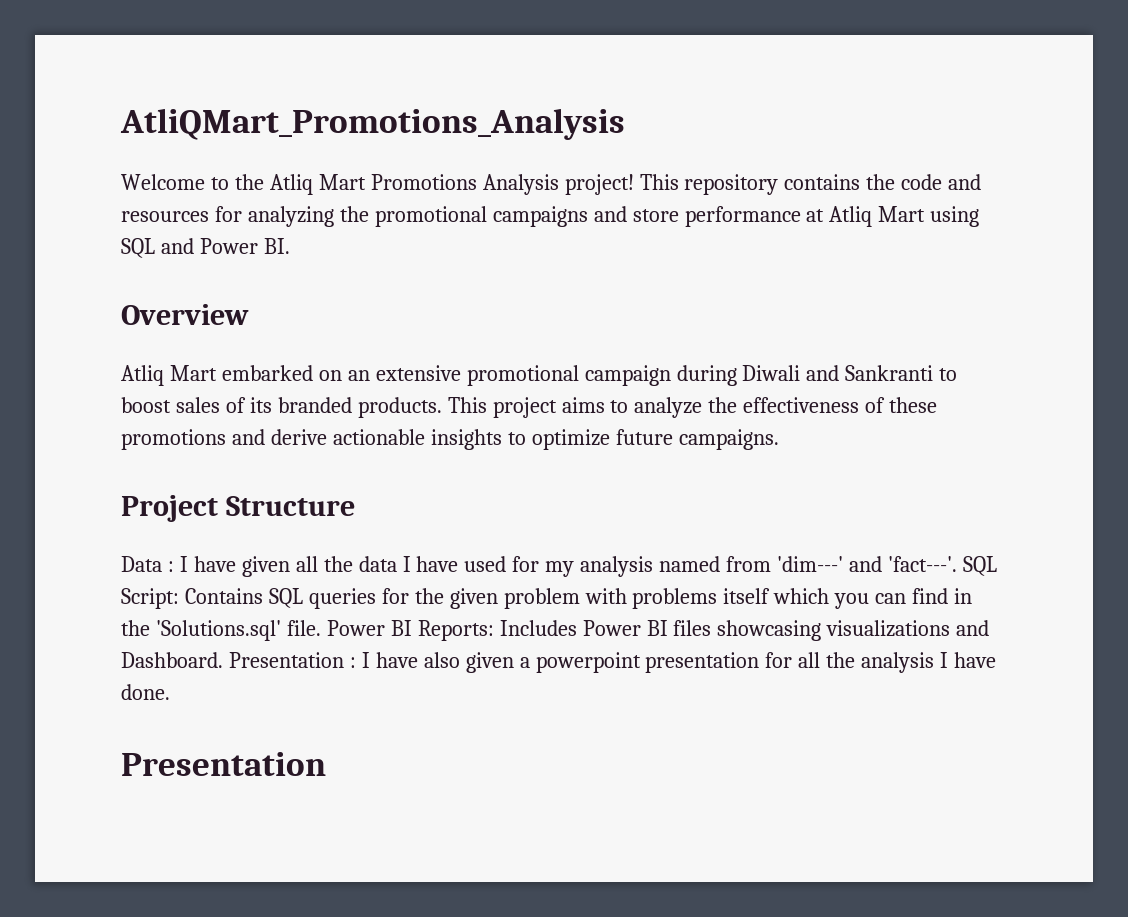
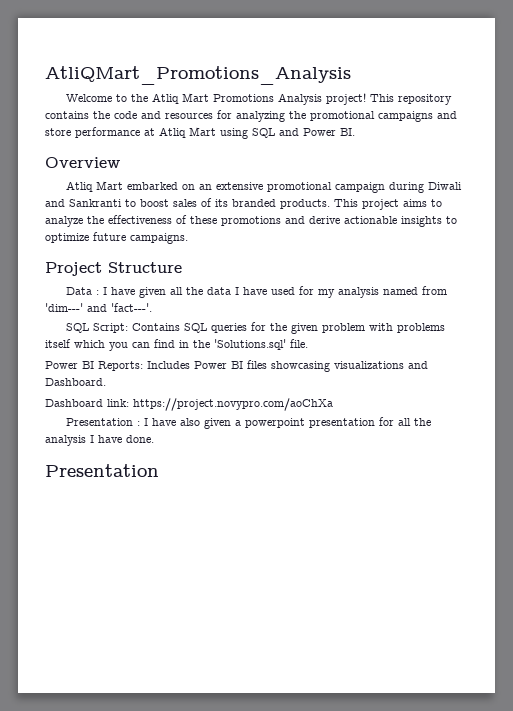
- I have given all the data I have used for my analysis named from 'dim---' and 'fact---'. SQL Script:
+ I have given all the data I have used for my analysis named from 'dim---' and 'fact---'.
+ SQL Script:
- Contains SQL queries for the given problem with problems itself which you can find in the 'Solutions.sql' file. Power BI Reports:
+ Contains SQL queries for the given problem with problems itself which you can find in the 'Solutions.sql' file.
+ Power BI Reports:
- Includes Power BI files showcasing visualizations and Dashboard. Presentation :
+ Includes Power BI files showcasing visualizations and Dashboard.
+ Dashboard link: https://project.novypro.com/aoChXa
+ Presentation :

